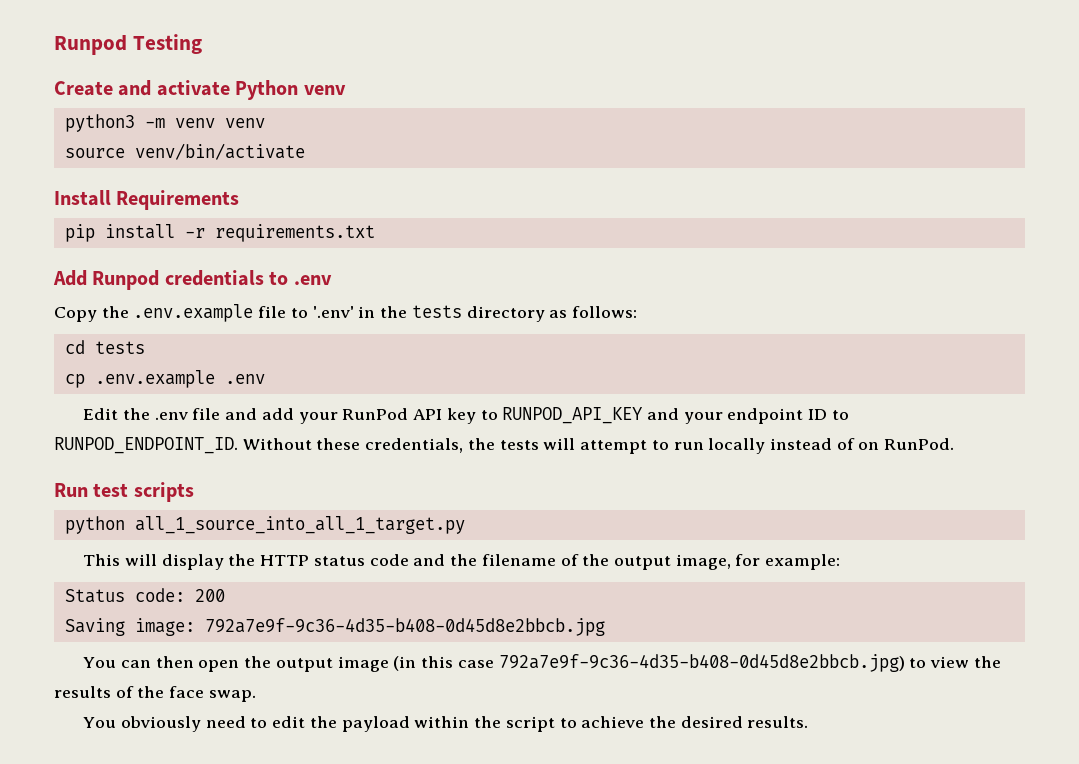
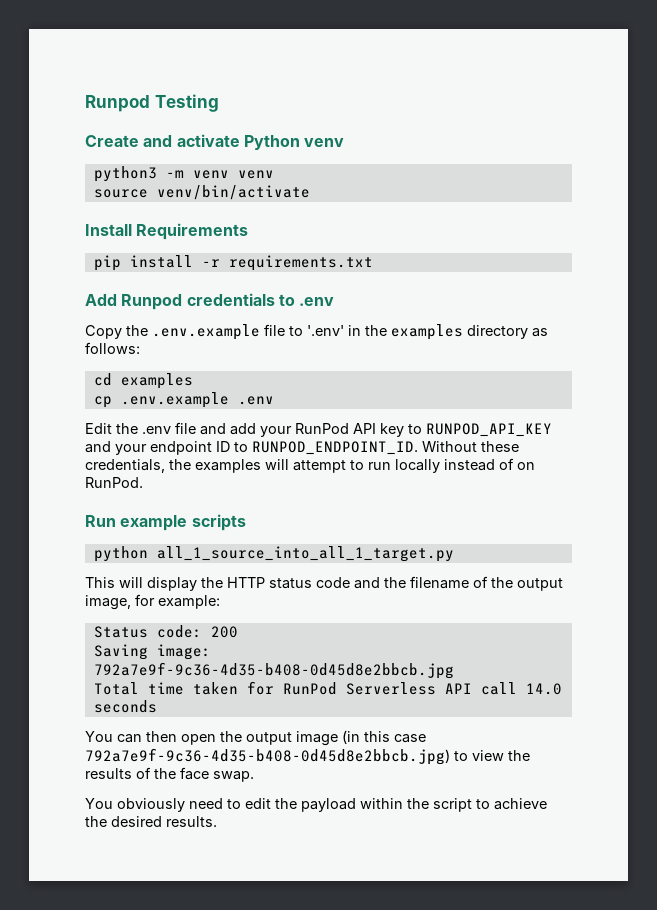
- Copy the .env.example file to '.env' in the tests directory as follows:
+ Copy the .env.example file to '.env' in the examples directory as follows:
- cd tests
+ cd examples
- Without these credentials, the tests will attempt to run locally instead of on RunPod.
+ Without these credentials, the examples will attempt to run locally instead of on RunPod.
- Run test scripts
+ Run example scripts
+ Total time taken for RunPod Serverless API call 14.0 seconds

